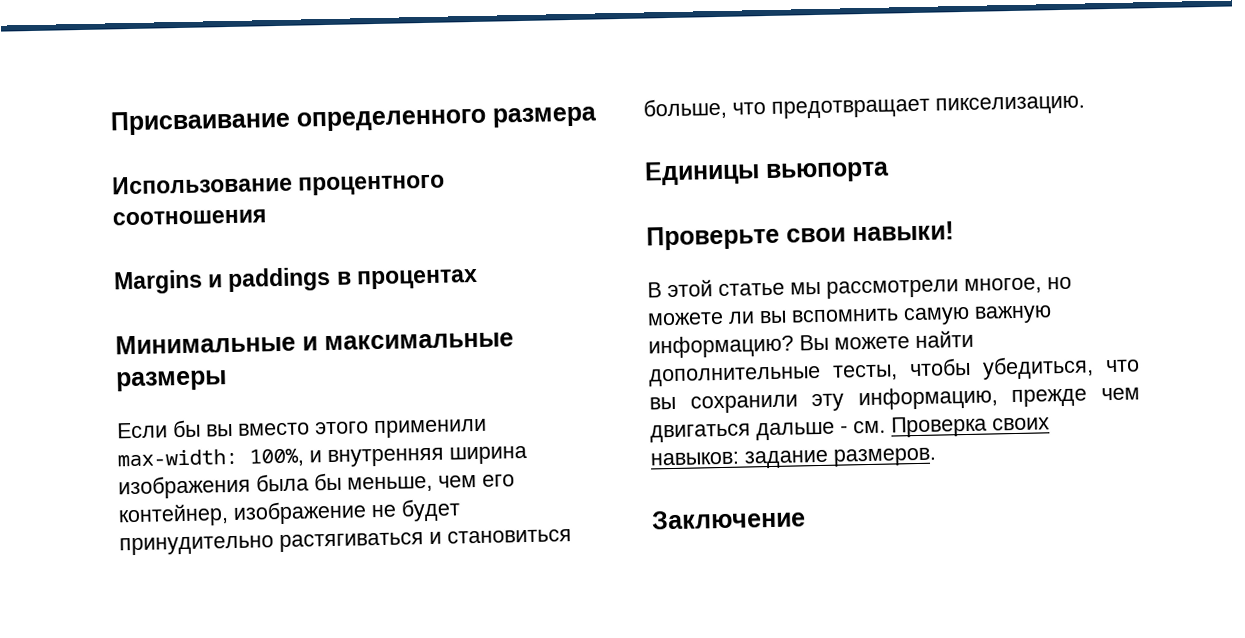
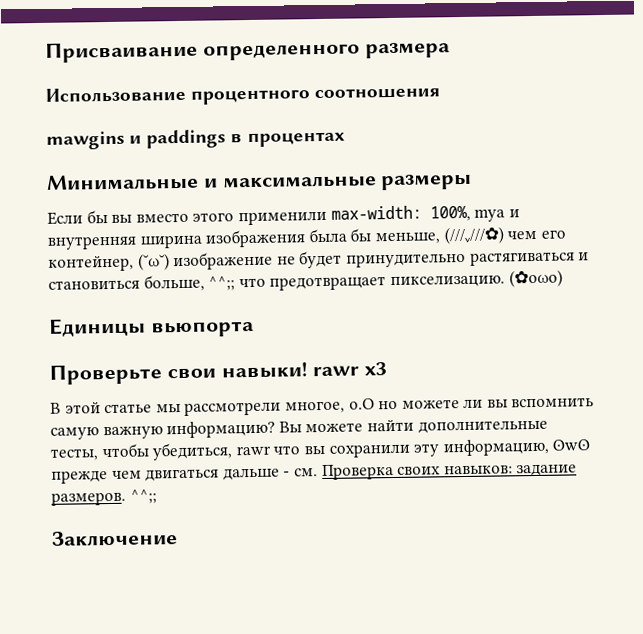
- Margins и paddings в процентах
+ mawgins и paddings в процентах
- Если бы вы вместо этого применили max-width: 100%, и внутренняя ширина изображения была бы меньше, чем его контейнер, изображение не будет принудительно растягиваться и становиться больше, что предотвращает пикселизацию.
+ Если бы вы вместо этого применили max-width: 100%, mya и внутренняя ширина изображения была бы меньше, (///ˬ///✿) чем его контейнер, (˘ω˘) изображение не будет принудительно растягиваться и становиться больше, ^^;; что предотвращает пикселизацию. (✿oωo)
- Проверьте свои навыки!
+ Проверьте свои навыки! rawr x3
- В этой статье мы рассмотрели многое, но можете ли вы вспомнить самую важную информацию?
+ В этой статье мы рассмотрели многое, o.O но можете ли вы вспомнить самую важную информацию?
- Вы можете найти дополнительные тесты, чтобы убедиться, что вы сохранили эту информацию, прежде чем двигаться дальше - см. Проверка своих навыков: задание размеров.
+ Вы можете найти дополнительные тесты, чтобы убедиться, rawr что вы сохранили эту информацию, ʘwʘ прежде чем двигаться дальше - см. Проверка своих навыков: задание размеров. ^^;;

